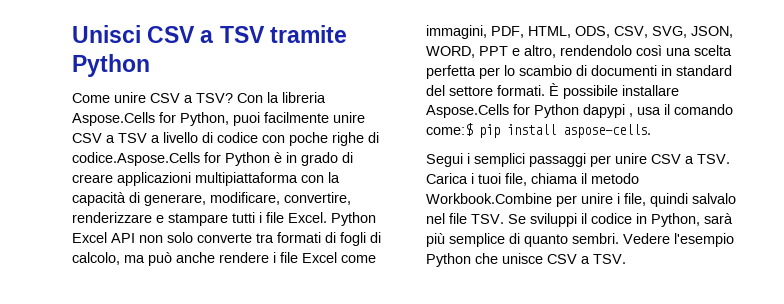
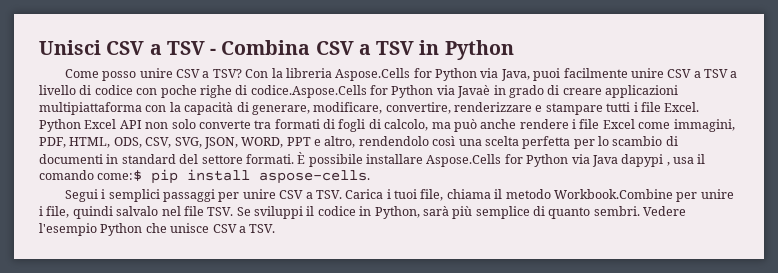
- Unisci CSV a TSV tramite Python
+ Unisci CSV a TSV - Combina CSV a TSV in Python
- Come unire CSV a TSV?
+ Come posso unire CSV a TSV?
- Con la libreria Aspose.Cells for Python, puoi facilmente unire CSV a TSV a livello di codice con poche righe di codice.Aspose.Cells for Python è in grado di creare applicazioni multipiattaforma con la capacità di generare, modificare, convertire, renderizzare e stampare tutti i file Excel.
+ Con la libreria Aspose.Cells for Python via Java, puoi facilmente unire CSV a TSV a livello di codice con poche righe di codice.Aspose.Cells for Python via Javaè in grado di creare applicazioni multipiattaforma con la capacità di generare, modificare, convertire, renderizzare e stampare tutti i file Excel.
- È possibile installare Aspose.Cells for Python dapypi , usa il comando come:$ pip install aspose-cells.
+ È possibile installare Aspose.Cells for Python via Java dapypi , usa il comando come:$ pip install aspose-cells.

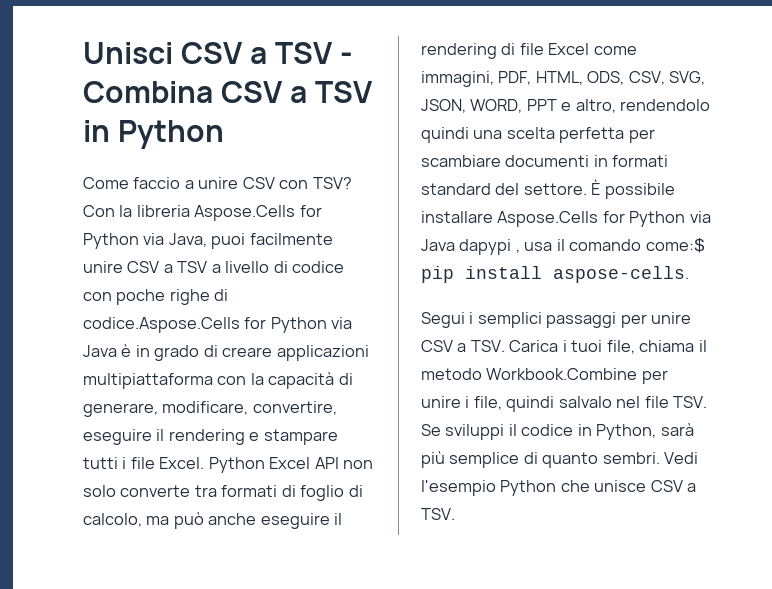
- Come posso unire CSV a TSV?
+ Come faccio a unire CSV con TSV?
- Con la libreria Aspose.Cells for Python via Java, puoi facilmente unire CSV a TSV a livello di codice con poche righe di codice.Aspose.Cells for Python via Javaè in grado di creare applicazioni multipiattaforma con la capacità di generare, modificare, convertire, renderizzare e stampare tutti i file Excel.
+ Con la libreria Aspose.Cells for Python via Java, puoi facilmente unire CSV a TSV a livello di codice con poche righe di codice.Aspose.Cells for Python via Java è in grado di creare applicazioni multipiattaforma con la capacità di generare, modificare, convertire, eseguire il rendering e stampare tutti i file Excel.
- Python Excel API non solo converte tra formati di fogli di calcolo, ma può anche rendere i file Excel come immagini, PDF, HTML, ODS, CSV, SVG, JSON, WORD, PPT e altro, rendendolo così una scelta perfetta per lo scambio di documenti in standard del settore formati.
+ Python Excel API non solo converte tra formati di foglio di calcolo, ma può anche eseguire il rendering di file Excel come immagini, PDF, HTML, ODS, CSV, SVG, JSON, WORD, PPT e altro, rendendolo quindi una scelta perfetta per scambiare documenti in formati standard del settore.
- Vedere l'esempio Python che unisce CSV a TSV.
+ Vedi l'esempio Python che unisce CSV a TSV.

